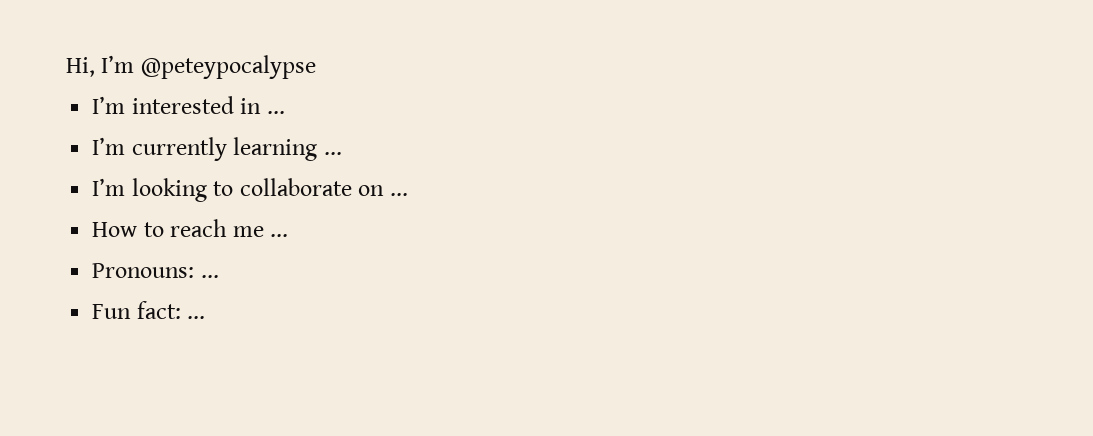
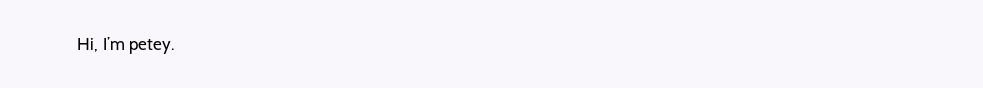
- Hi, I’m @peteypocalypse
- I’m interested in ...
- I’m currently learning ...
- I’m looking to collaborate on ...
- How to reach me ...
- Pronouns: ...
- Fun fact: ...
+ Hi, I’m petey.

